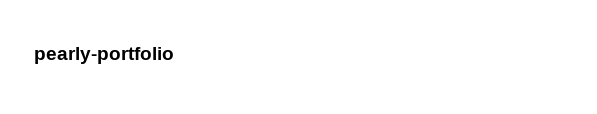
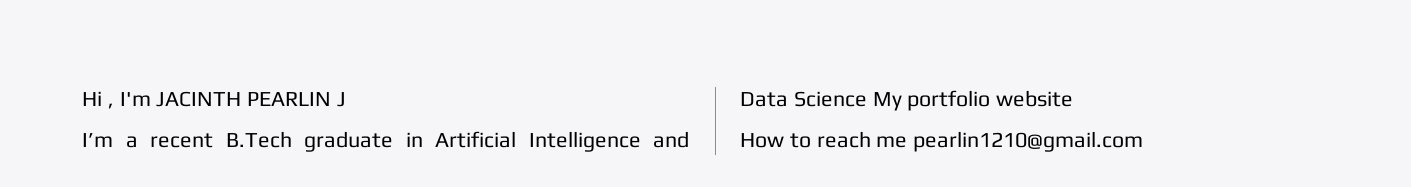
- pearly-portfolio
+ Hi , I'm JACINTH PEARLIN J
+ I’m a recent B.Tech graduate in Artificial Intelligence and Data Science My portfolio website
+ How to reach me pearlin1210@gmail.com

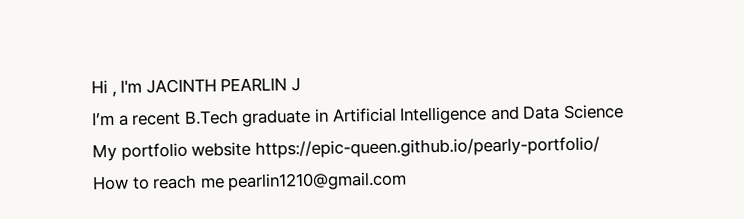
- I’m a recent B.Tech graduate in Artificial Intelligence and Data Science My portfolio website
+ I’m a recent B.Tech graduate in Artificial Intelligence and Data Science
+ My portfolio website https://epic-queen.github.io/pearly-portfolio/

